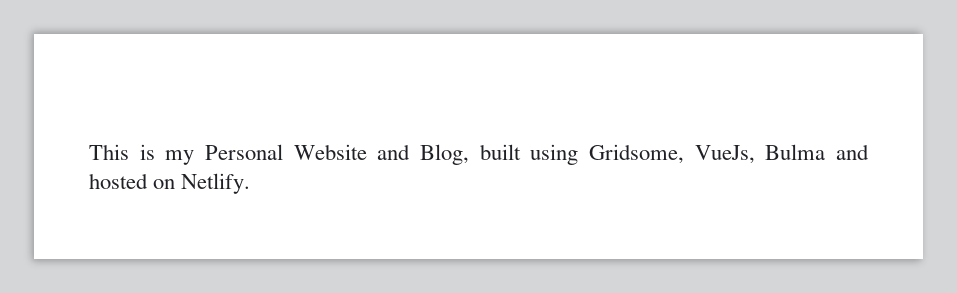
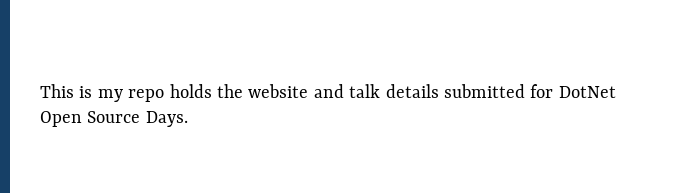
- This is my Personal Website and Blog, built using Gridsome, VueJs, Bulma and hosted on Netlify.
+ This is my repo holds the website and talk details submitted for DotNet Open Source Days.

